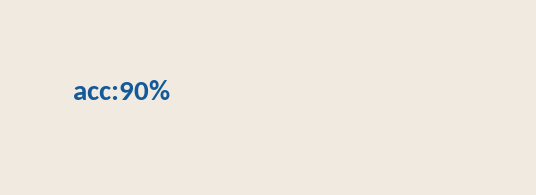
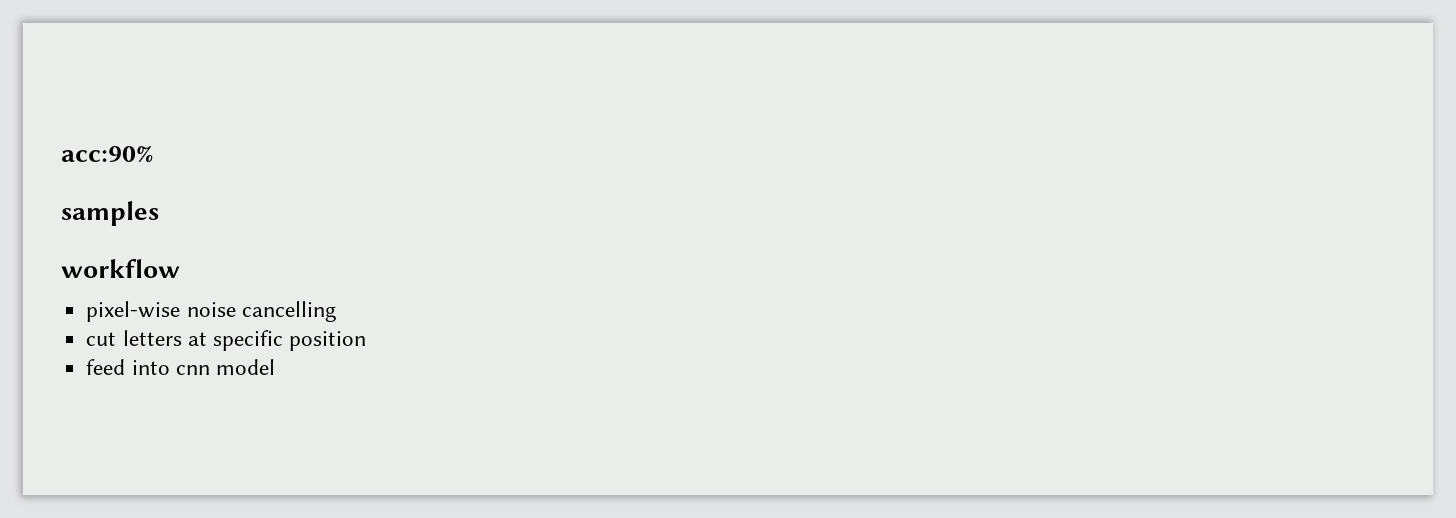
+ samples
+ workflow
+ pixel-wise noise cancelling
+ cut letters at specific position
+ feed into cnn model

